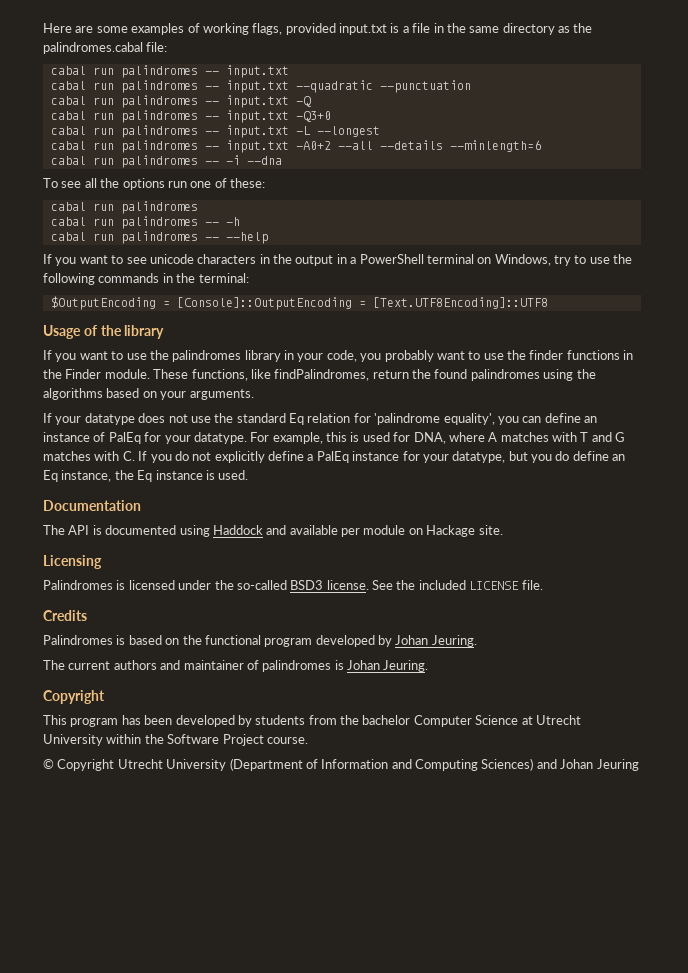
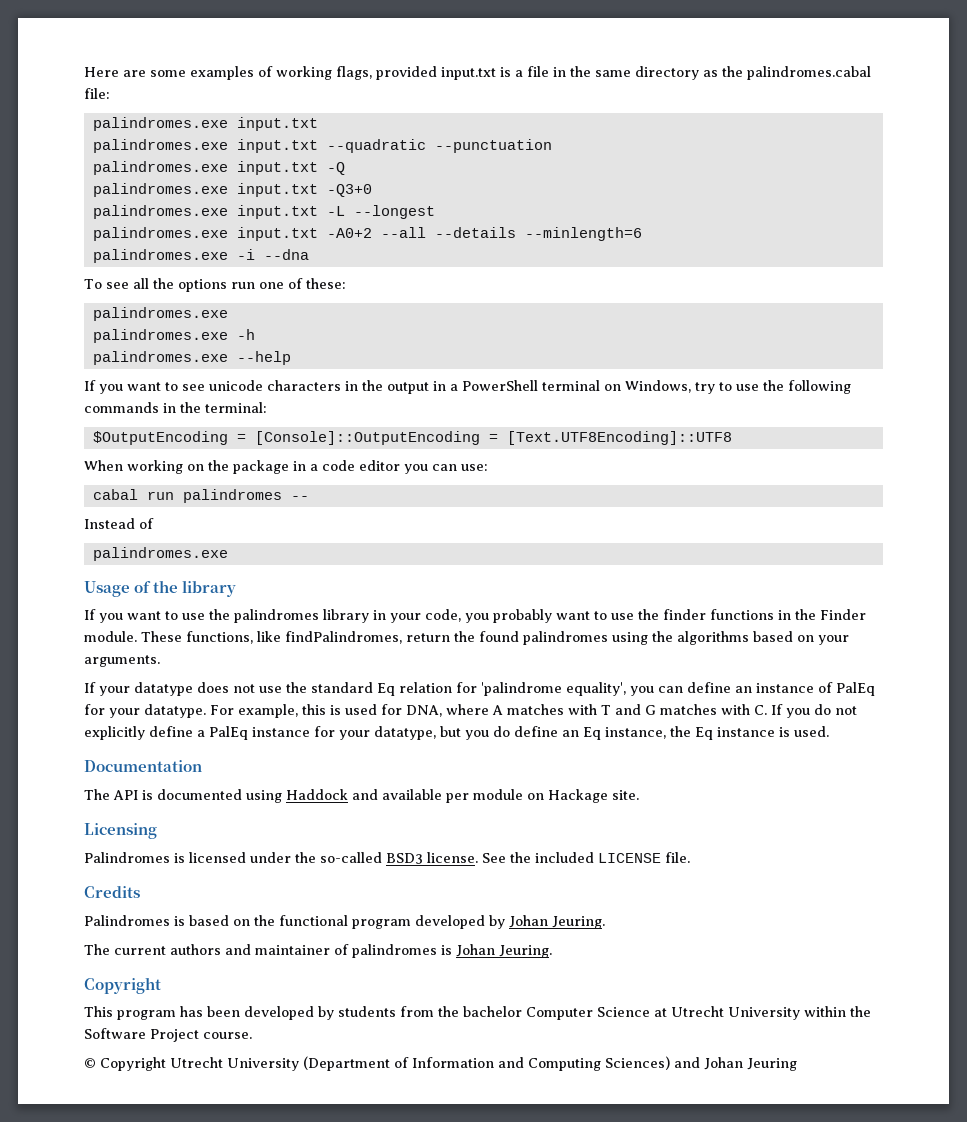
  Here are some examples of working flags, provided input.txt is a file in the same directory as the palindromes.cabal file:
- cabal run palindromes -- input.txt
- cabal run palindromes -- input.txt --quadratic --punctuation
- cabal run palindromes -- input.txt -Q
- cabal run palindromes -- input.txt -Q3+0
- cabal run palindromes -- input.txt -L --longest
+ palindromes.exe input.txt
+ palindromes.exe input.txt --quadratic --punctuation
+ palindromes.exe input.txt -Q
+ palindromes.exe input.txt -Q3+0
+ palindromes.exe input.txt -L --longest
- cabal run palindromes -- input.txt -A0+2 --all --details --minlength=6
+ palindromes.exe input.txt -A0+2 --all --details --minlength=6
- cabal run palindromes -- -i --dna
+ palindromes.exe -i --dna
  To see all the options run one of these:
- cabal run palindromes
- cabal run palindromes -- -h
- cabal run palindromes -- --help
+ palindromes.exe
+ palindromes.exe -h
+ palindromes.exe --help
+ When working on the package in a code editor you can use:
+ cabal run palindromes --
+ Instead of
+ palindromes.exe

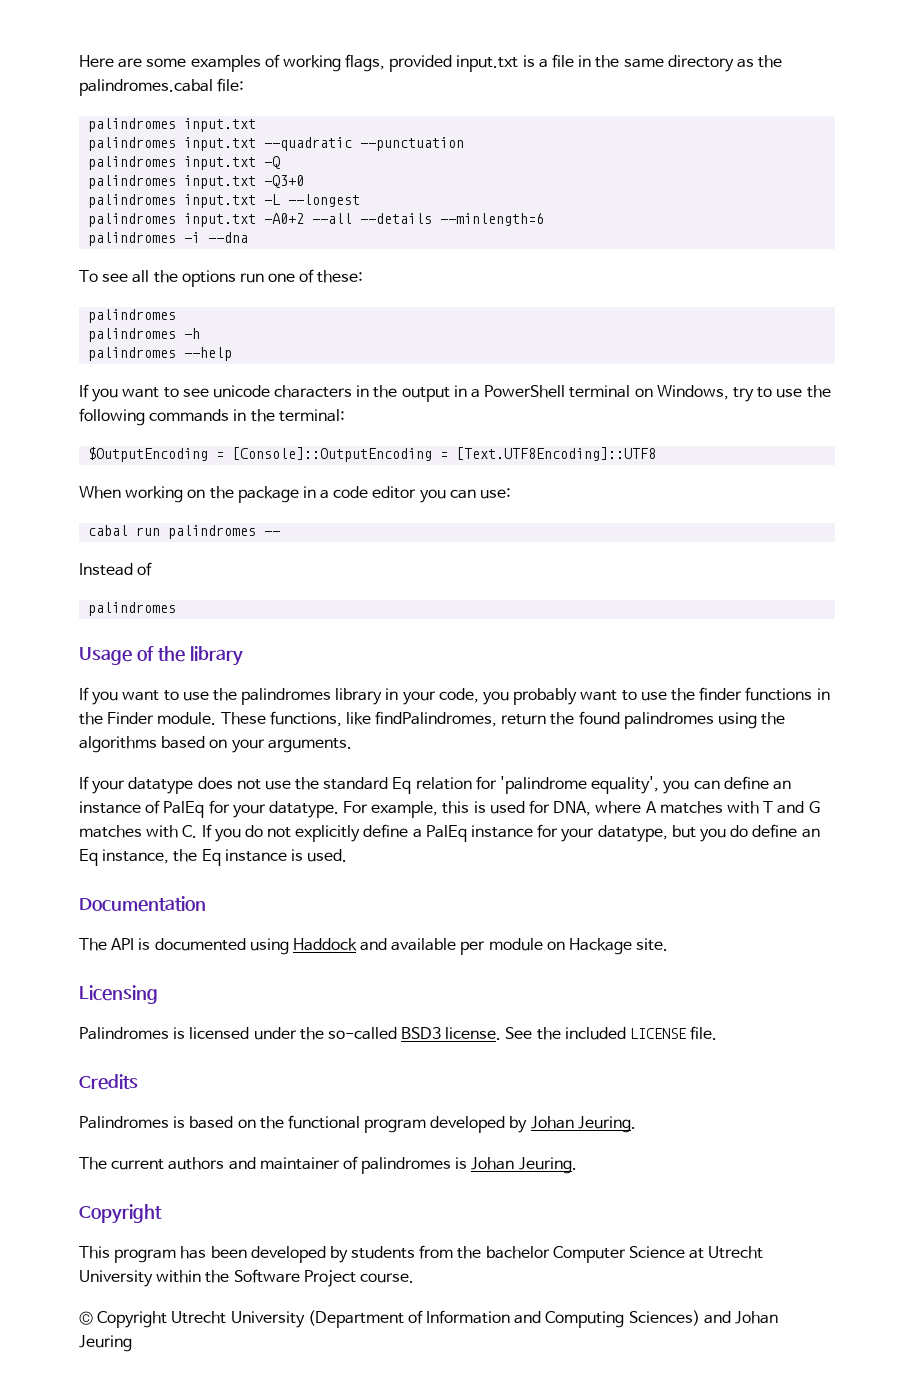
  Here are some examples of working flags, provided input.txt is a file in the same directory as the palindromes.cabal file:
- palindromes.exe input.txt
+ palindromes input.txt
- palindromes.exe input.txt --quadratic --punctuation
+ palindromes input.txt --quadratic --punctuation
- palindromes.exe input.txt -Q
+ palindromes input.txt -Q
- palindromes.exe input.txt -Q3+0
+ palindromes input.txt -Q3+0
- palindromes.exe input.txt -L --longest
+ palindromes input.txt -L --longest
- palindromes.exe input.txt -A0+2 --all --details --minlength=6
+ palindromes input.txt -A0+2 --all --details --minlength=6
- palindromes.exe -i --dna
+ palindromes -i --dna
  To see all the options run one of these:
- palindromes.exe
- palindromes.exe -h
+ palindromes
+ palindromes -h
- palindromes.exe --help
+ palindromes --help
  Instead of
- palindromes.exe
+ palindromes

